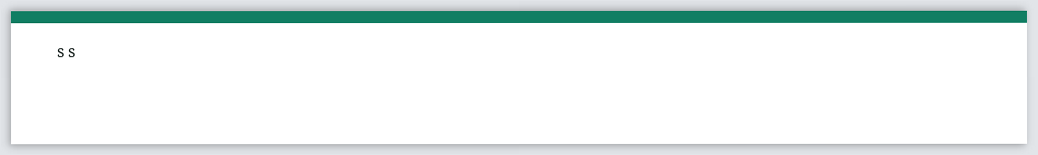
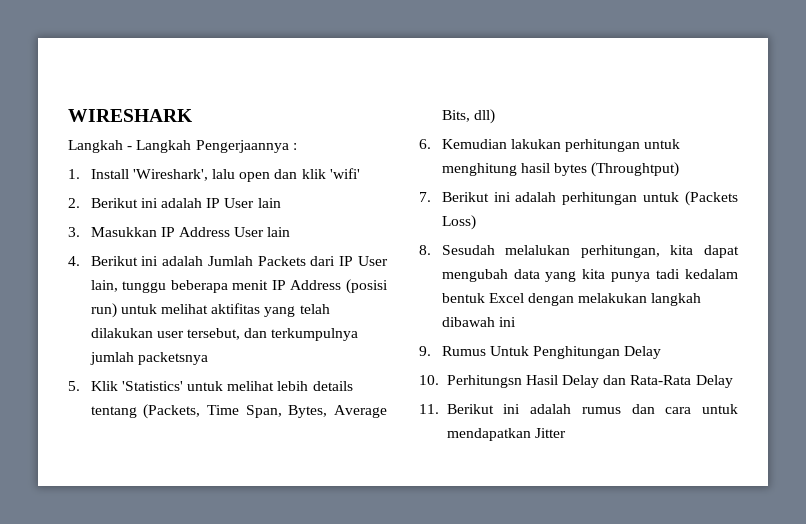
- s s
+ WIRESHARK
+ Langkah - Langkah Pengerjaannya :
+ 1. Install 'Wireshark', lalu open dan klik 'wifi'
+ 2. Berikut ini adalah IP User lain
+ 3. Masukkan IP Address User lain
+ 4. Berikut ini adalah Jumlah Packets dari IP User lain, tunggu beberapa menit IP Address (posisi run) untuk melihat aktifitas yang telah dilakukan user tersebut, dan terkumpulnya jumlah packetsnya
+ 5. Klik 'Statistics' untuk melihat lebih details tentang (Packets, Time Span, Bytes, Average Bits, dll)
+ 6. Kemudian lakukan perhitungan untuk menghitung hasil bytes (Throughtput)
+ 7. Berikut ini adalah perhitungan untuk (Packets Loss)
+ 8. Sesudah melalukan perhitungan, kita dapat mengubah data yang kita punya tadi kedalam bentuk Excel dengan melakukan langkah dibawah ini
+ 9. Rumus Untuk Penghitungan Delay
+ 10. Perhitungsn Hasil Delay dan Rata-Rata Delay
+ 11. Berikut ini adalah rumus dan cara untuk mendapatkan Jitter

